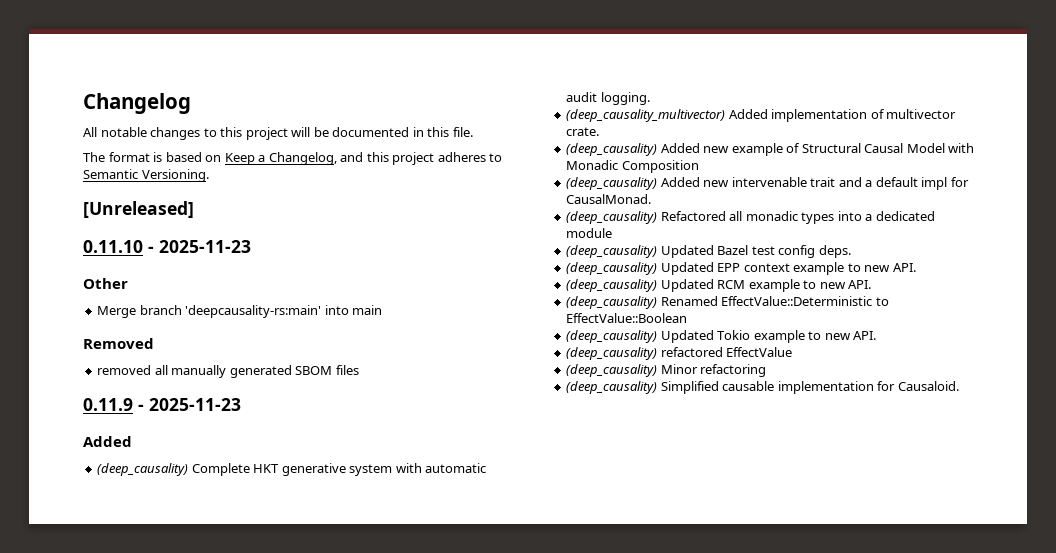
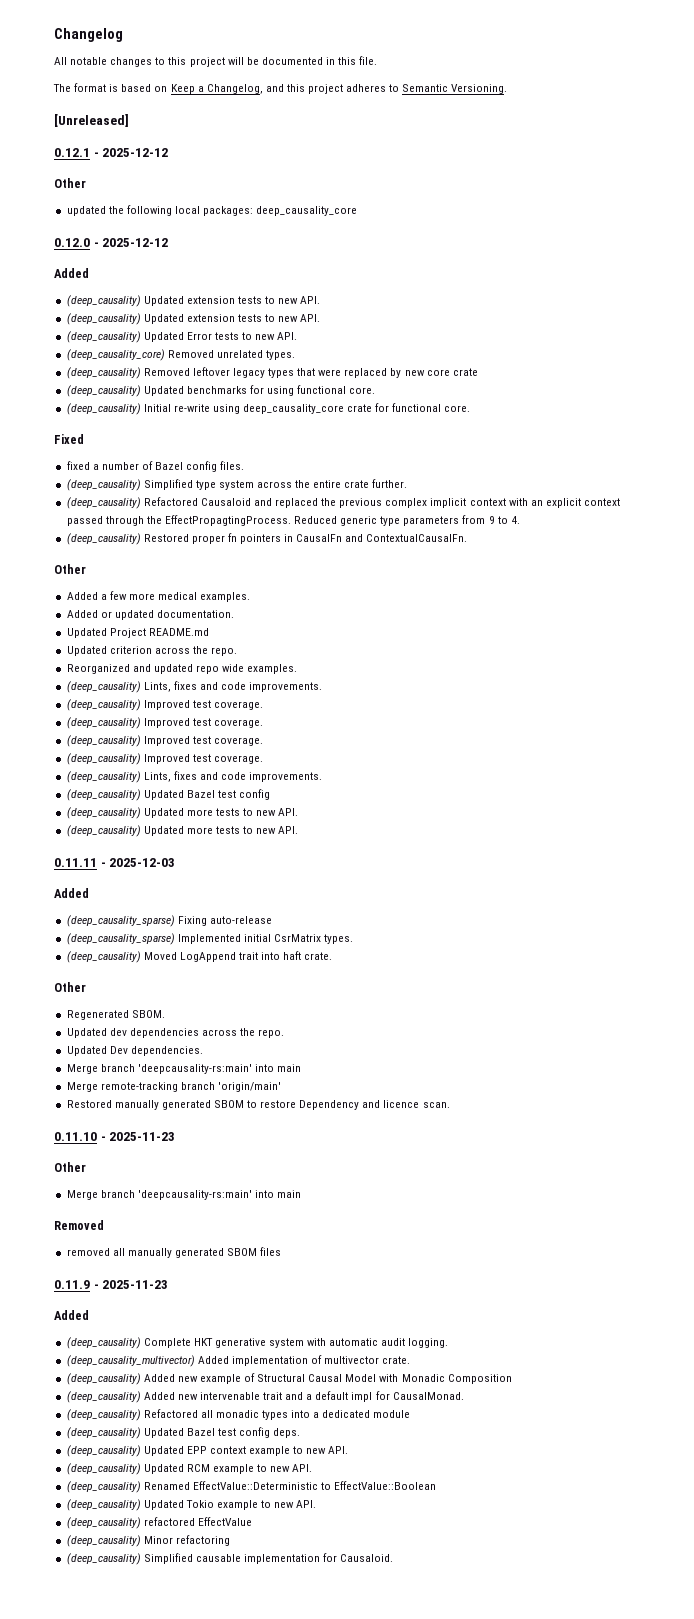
+ 0.12.1 - 2025-12-12
+ Other
+ updated the following local packages: deep_causality_core
+ 0.12.0 - 2025-12-12
+ Added
+ (deep_causality) Updated extension tests to new API.
+ (deep_causality) Updated extension tests to new API.
+ (deep_causality) Updated Error tests to new API.
+ (deep_causality_core) Removed unrelated types.
+ (deep_causality) Removed leftover legacy types that were replaced by new core crate
+ (deep_causality) Updated benchmarks for using functional core.
+ (deep_causality) Initial re-write using deep_causality_core crate for functional core.
+ Fixed
+ fixed a number of Bazel config files.
+ (deep_causality) Simplified type system across the entire crate further.
+ (deep_causality) Refactored Causaloid and replaced the previous complex implicit context with an explicit context passed through the EffectPropagtingProcess. Reduced generic type parameters from 9 to 4.
+ (deep_causality) Restored proper fn pointers in CausalFn and ContextualCausalFn.
+ Other
+ Added a few more medical examples.
+ Added or updated documentation.
+ Updated Project README.md
+ Updated criterion across the repo.
+ Reorganized and updated repo wide examples.
+ (deep_causality) Lints, fixes and code improvements.
+ (deep_causality) Improved test coverage.
+ (deep_causality) Improved test coverage.
+ (deep_causality) Improved test coverage.
+ (deep_causality) Improved test coverage.
+ (deep_causality) Lints, fixes and code improvements.
+ (deep_causality) Updated Bazel test config
+ (deep_causality) Updated more tests to new API.
+ (deep_causality) Updated more tests to new API.
+ 0.11.11 - 2025-12-03
+ Added
+ (deep_causality_sparse) Fixing auto-release
+ (deep_causality_sparse) Implemented initial CsrMatrix types.
+ (deep_causality) Moved LogAppend trait into haft crate.
+ Other
+ Regenerated SBOM.
+ Updated dev dependencies across the repo.
+ Updated Dev dependencies.
+ Merge branch 'deepcausality-rs:main' into main
+ Merge remote-tracking branch 'origin/main'
+ Restored manually generated SBOM to restore Dependency and licence scan.

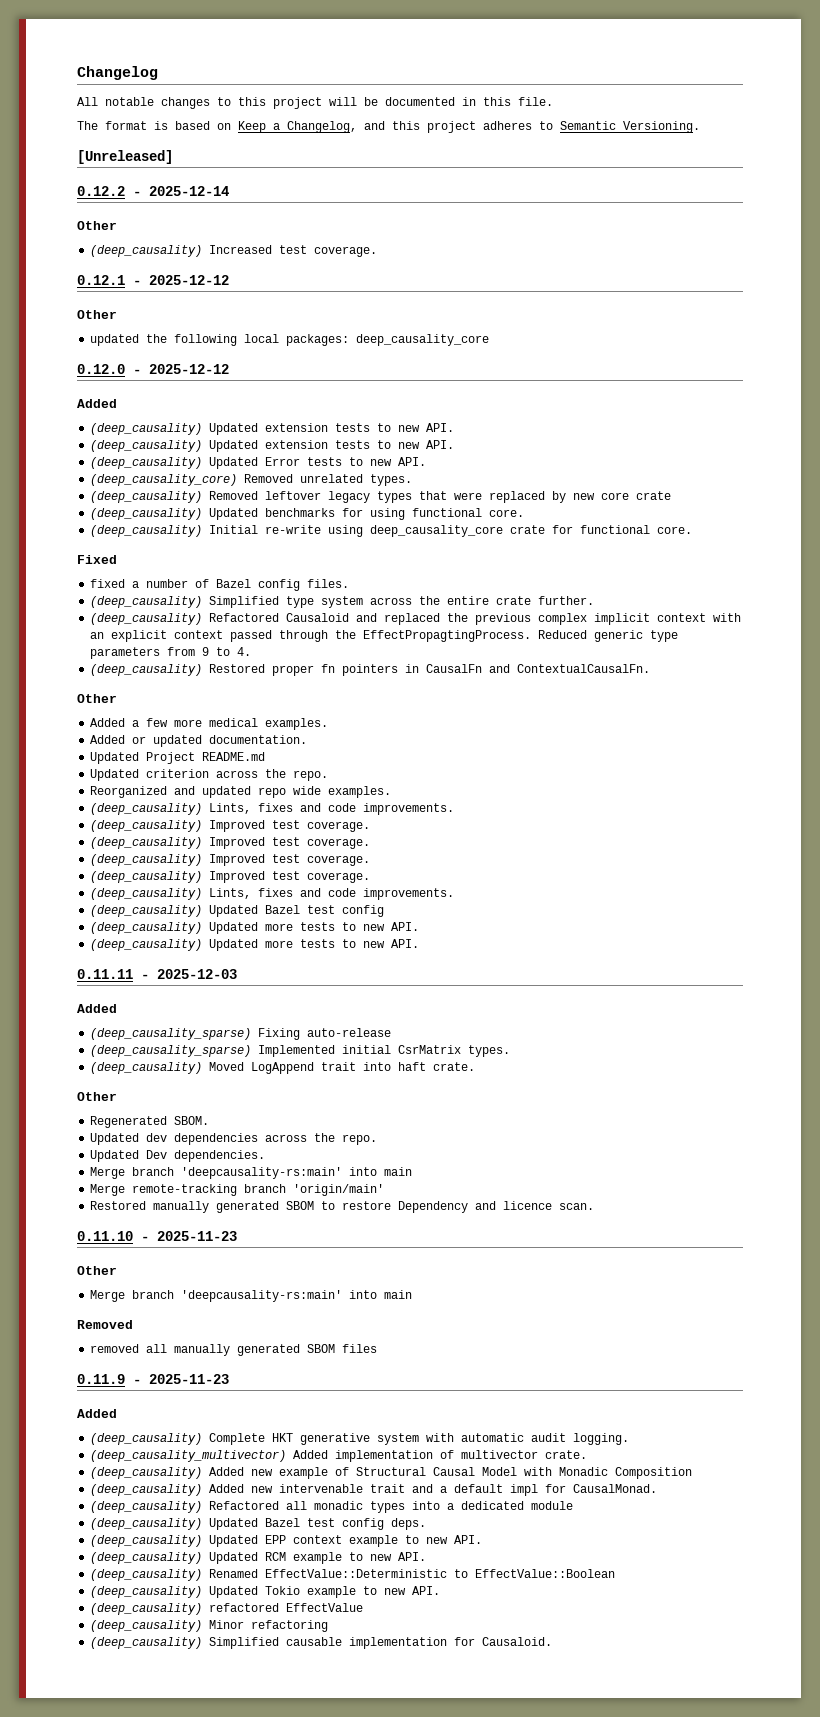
+ 0.12.2 - 2025-12-14
+ Other
+ (deep_causality) Increased test coverage.

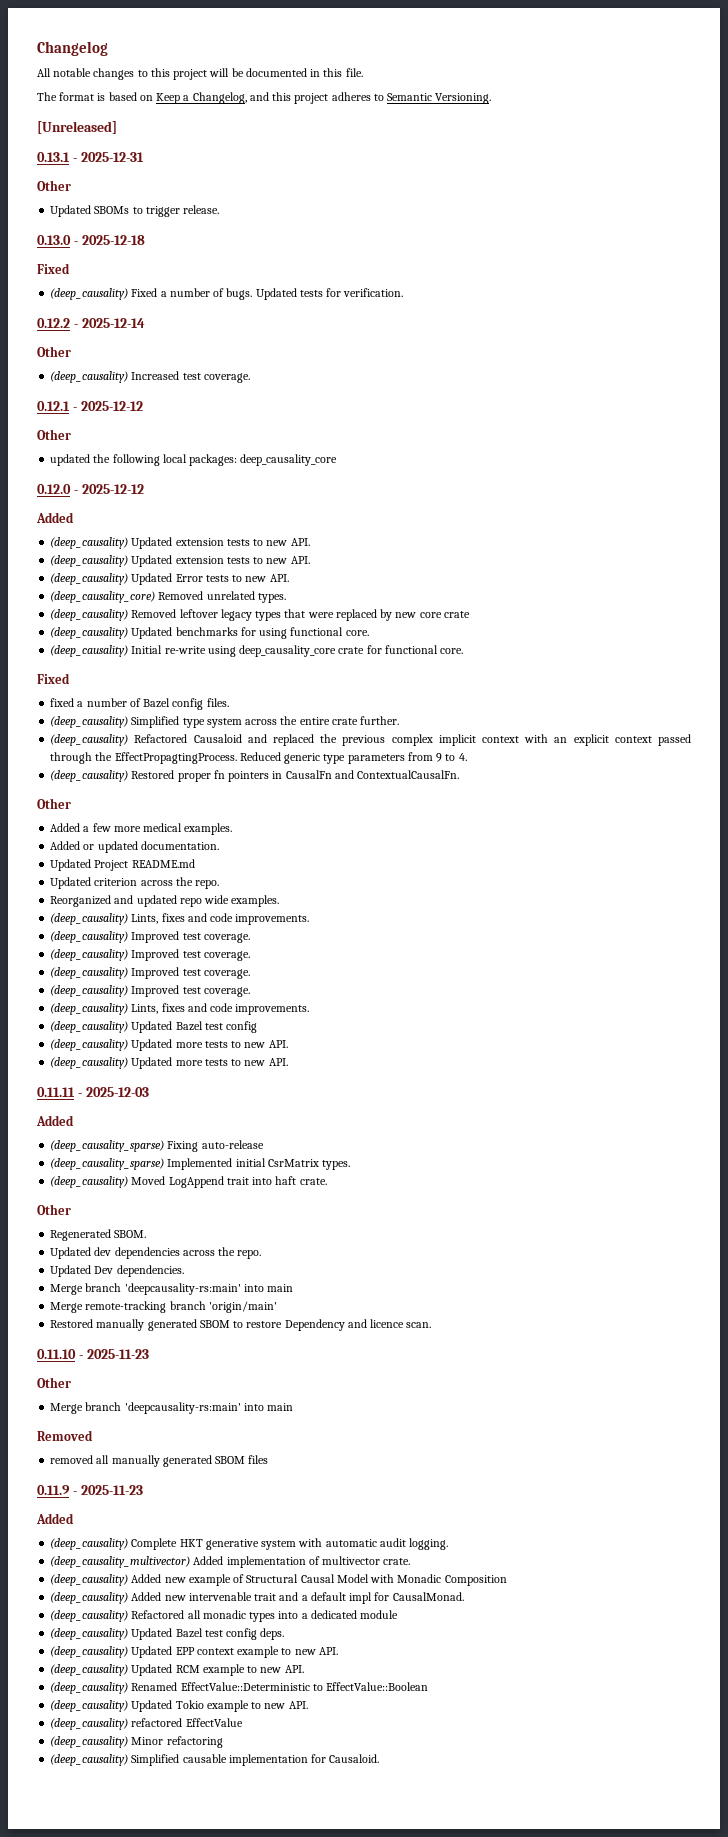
+ 0.13.1 - 2025-12-31
+ Other
+ Updated SBOMs to trigger release.
+ 0.13.0 - 2025-12-18
+ Fixed
+ (deep_causality) Fixed a number of bugs. Updated tests for verification.

